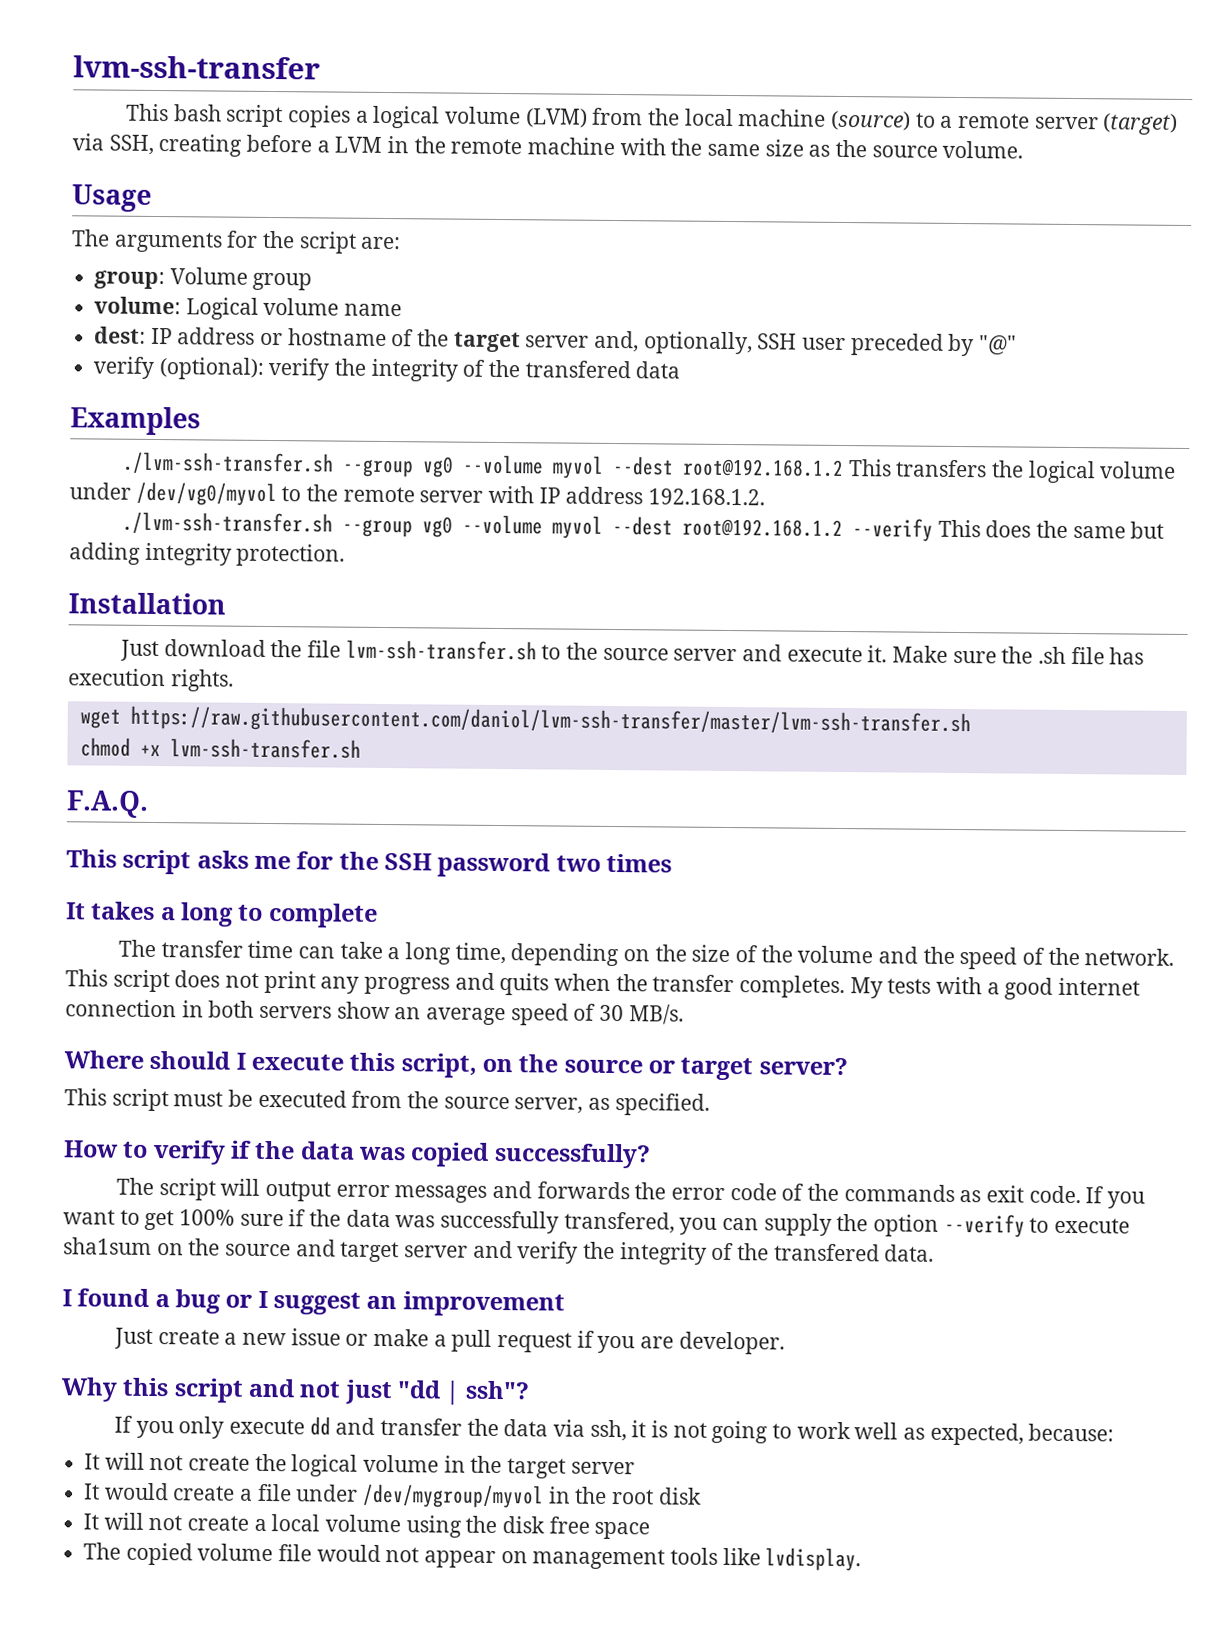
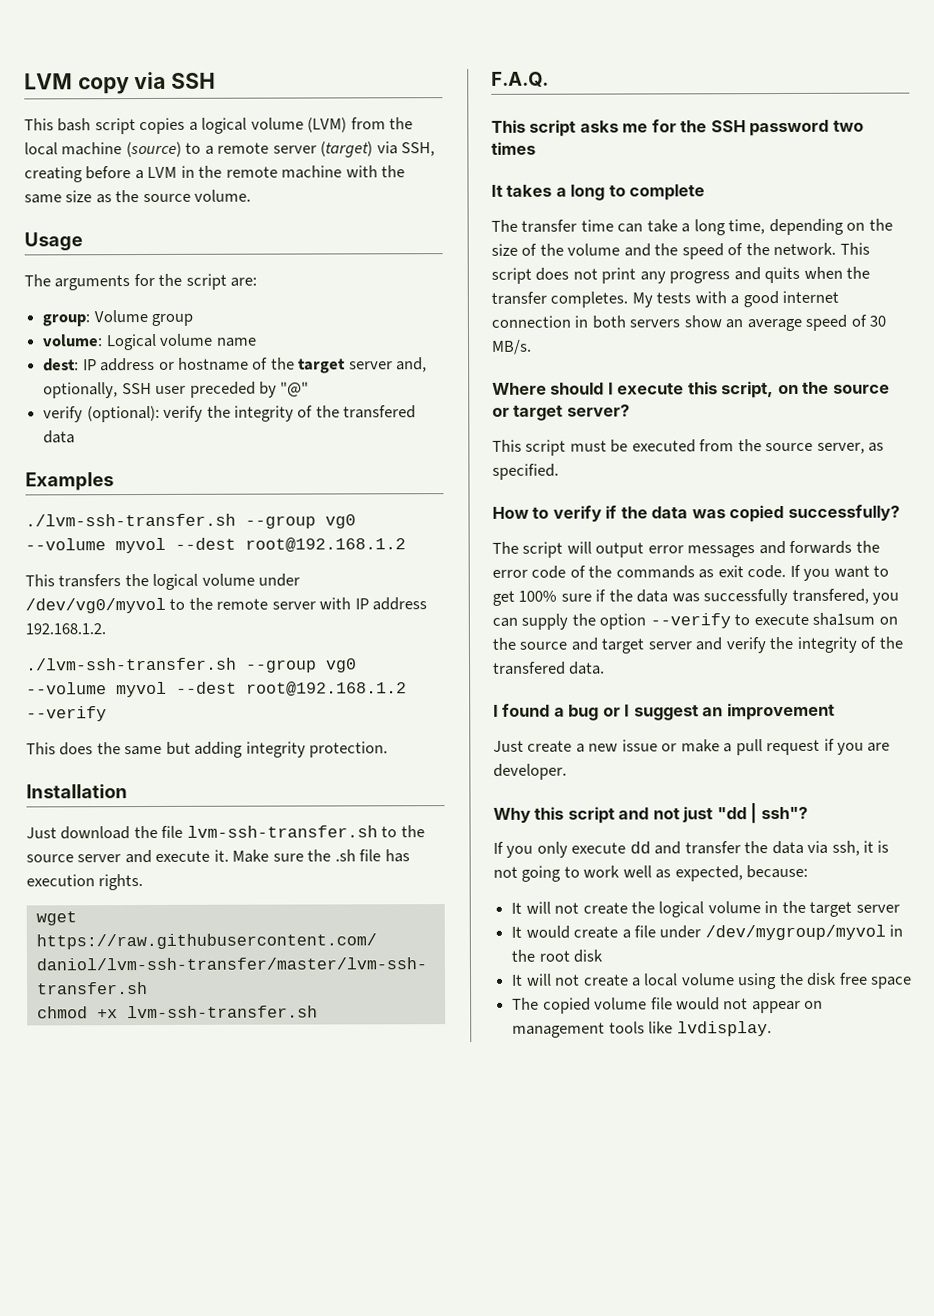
- lvm-ssh-transfer
+ LVM copy via SSH
  Examples
- ./lvm-ssh-transfer.sh --group vg0 --volume myvol --dest root@192.168.1.2 This transfers the logical volume under /dev/vg0/myvol to the remote server with IP address 192.168.1.2.
+ ./lvm-ssh-transfer.sh --group vg0 --volume myvol --dest root@192.168.1.2
+ This transfers the logical volume under /dev/vg0/myvol to the remote server with IP address 192.168.1.2.
- ./lvm-ssh-transfer.sh --group vg0 --volume myvol --dest root@192.168.1.2 --verify This does the same but adding integrity protection.
+ ./lvm-ssh-transfer.sh --group vg0 --volume myvol --dest root@192.168.1.2 --verify
+ This does the same but adding integrity protection.

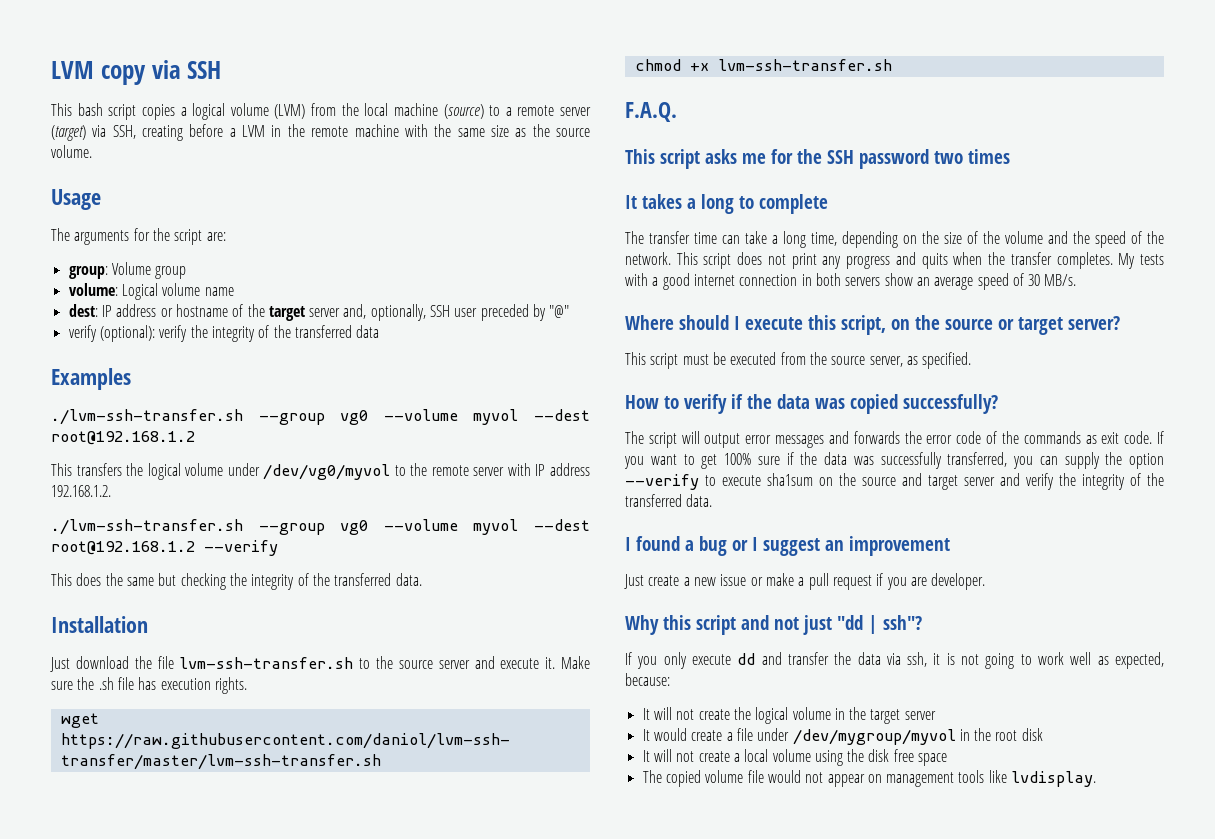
- verify (optional): verify the integrity of the transfered data
+ verify (optional): verify the integrity of the transferred data
- This does the same but adding integrity protection.
+ This does the same but checking the integrity of the transferred data.
- If you want to get 100% sure if the data was successfully transfered, you can supply the option --verify to execute sha1sum on the source and target server and verify the integrity of the transfered data.
+ If you want to get 100% sure if the data was successfully transferred, you can supply the option --verify to execute sha1sum on the source and target server and verify the integrity of the transferred data.

